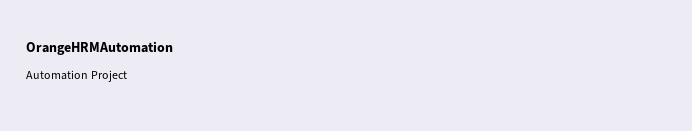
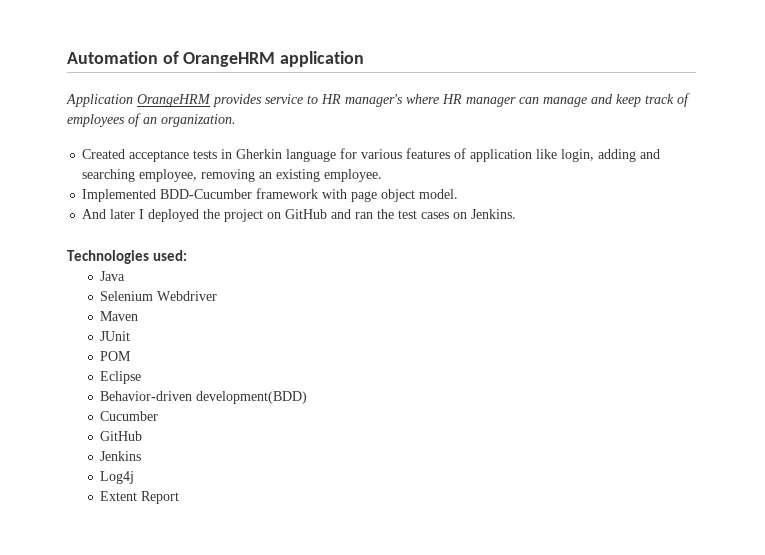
- OrangeHRMAutomation
- Automation Project
+ Automation of OrangeHRM application
+ Application OrangeHRM provides service to HR manager's where HR manager can manage and keep track of employees of an organization.
+ Created acceptance tests in Gherkin language for various features of application like login, adding and searching employee, removing an existing employee.
+ Implemented BDD-Cucumber framework with page object model.
+ And later I deployed the project on GitHub and ran the test cases on Jenkins.
+ Technologies used:
+ Java
+ Selenium Webdriver
+ Maven
+ JUnit
+ POM
+ Eclipse
+ Behavior-driven development(BDD)
+ Cucumber
+ GitHub
+ Jenkins
+ Log4j
+ Extent Report

